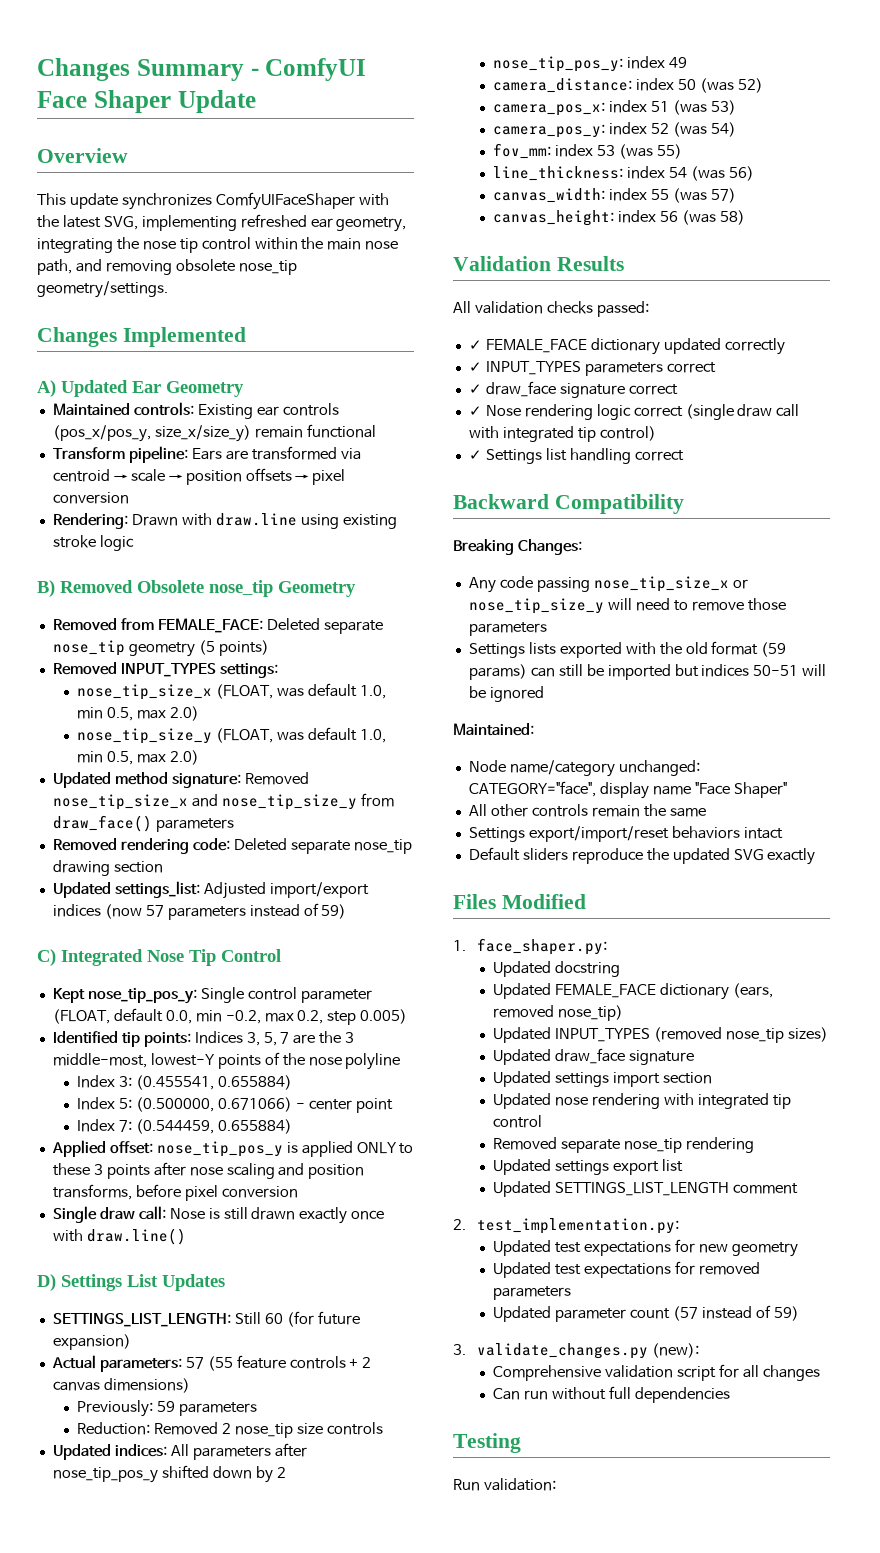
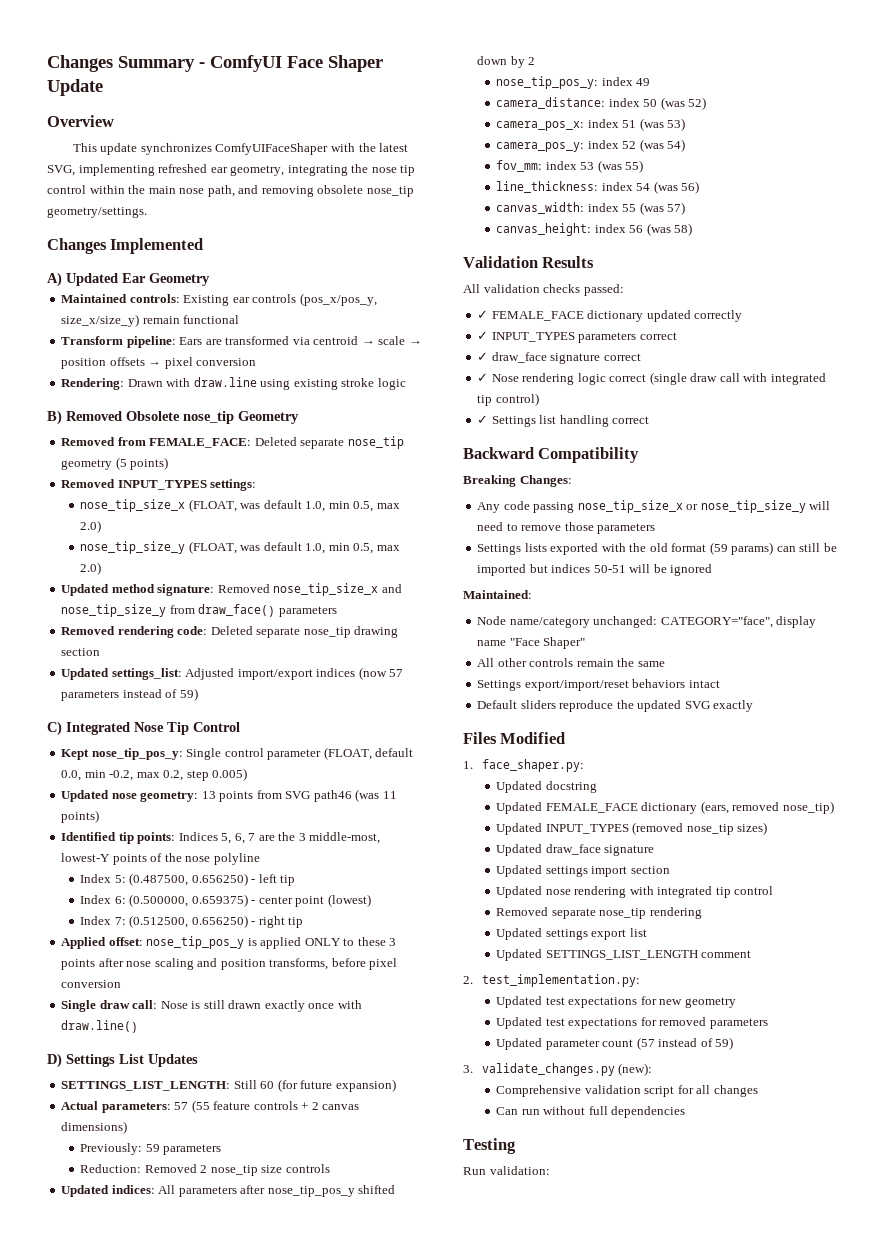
+ Updated nose geometry: 13 points from SVG path46 (was 11 points)
- Identified tip points: Indices 3, 5, 7 are the 3 middle-most, lowest-Y points of the nose polyline
+ Identified tip points: Indices 5, 6, 7 are the 3 middle-most, lowest-Y points of the nose polyline
- Index 3: (0.455541, 0.655884)
- Index 5: (0.500000, 0.671066) - center point
+ Index 5: (0.487500, 0.656250) - left tip
+ Index 6: (0.500000, 0.659375) - center point (lowest)
- Index 7: (0.544459, 0.655884)
+ Index 7: (0.512500, 0.656250) - right tip

